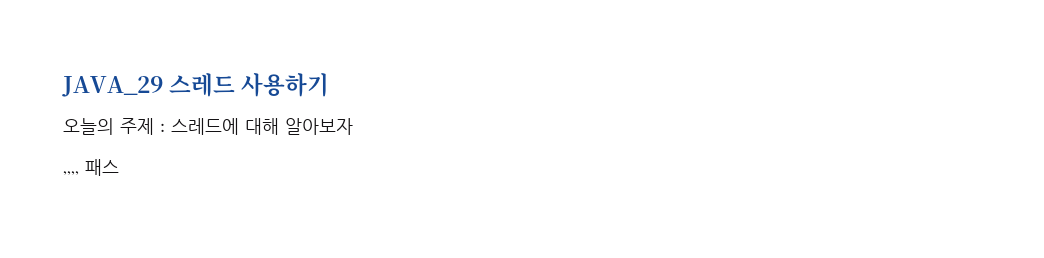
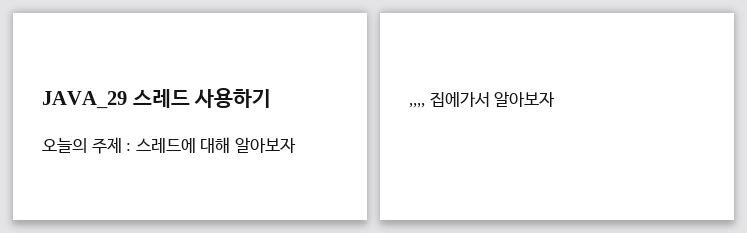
- ,,,, 패스
+ ,,,, 집에가서 알아보자

